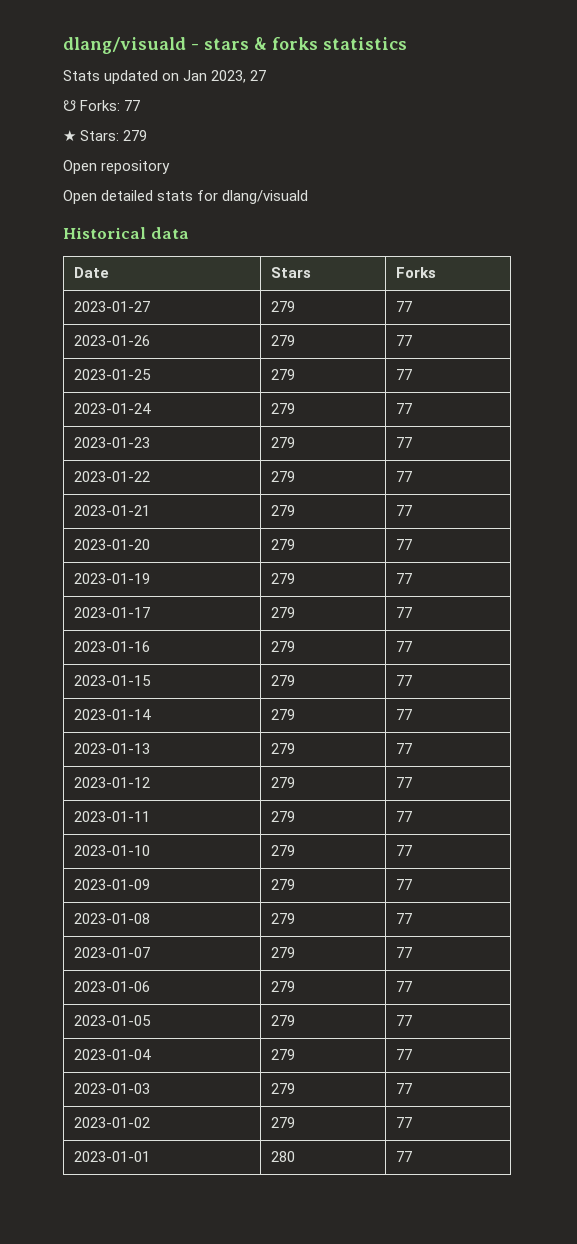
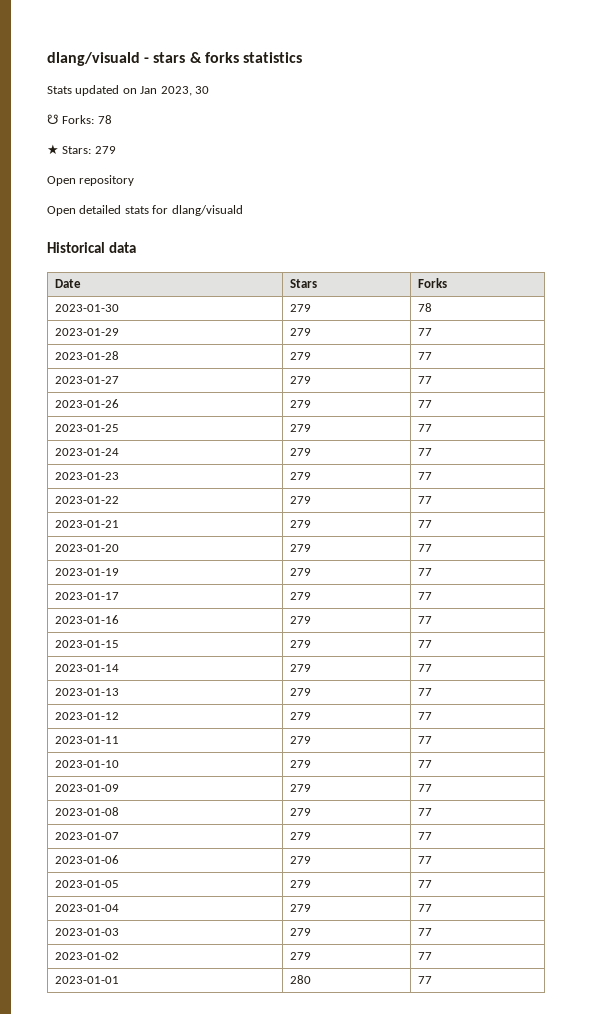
- Stats updated on Jan 2023, 27
+ Stats updated on Jan 2023, 30
- ☋ Forks: 77
+ ☋ Forks: 78
+ 2023-01-30 | 279 | 78
+ 2023-01-29 | 279 | 77
+ 2023-01-28 | 279 | 77

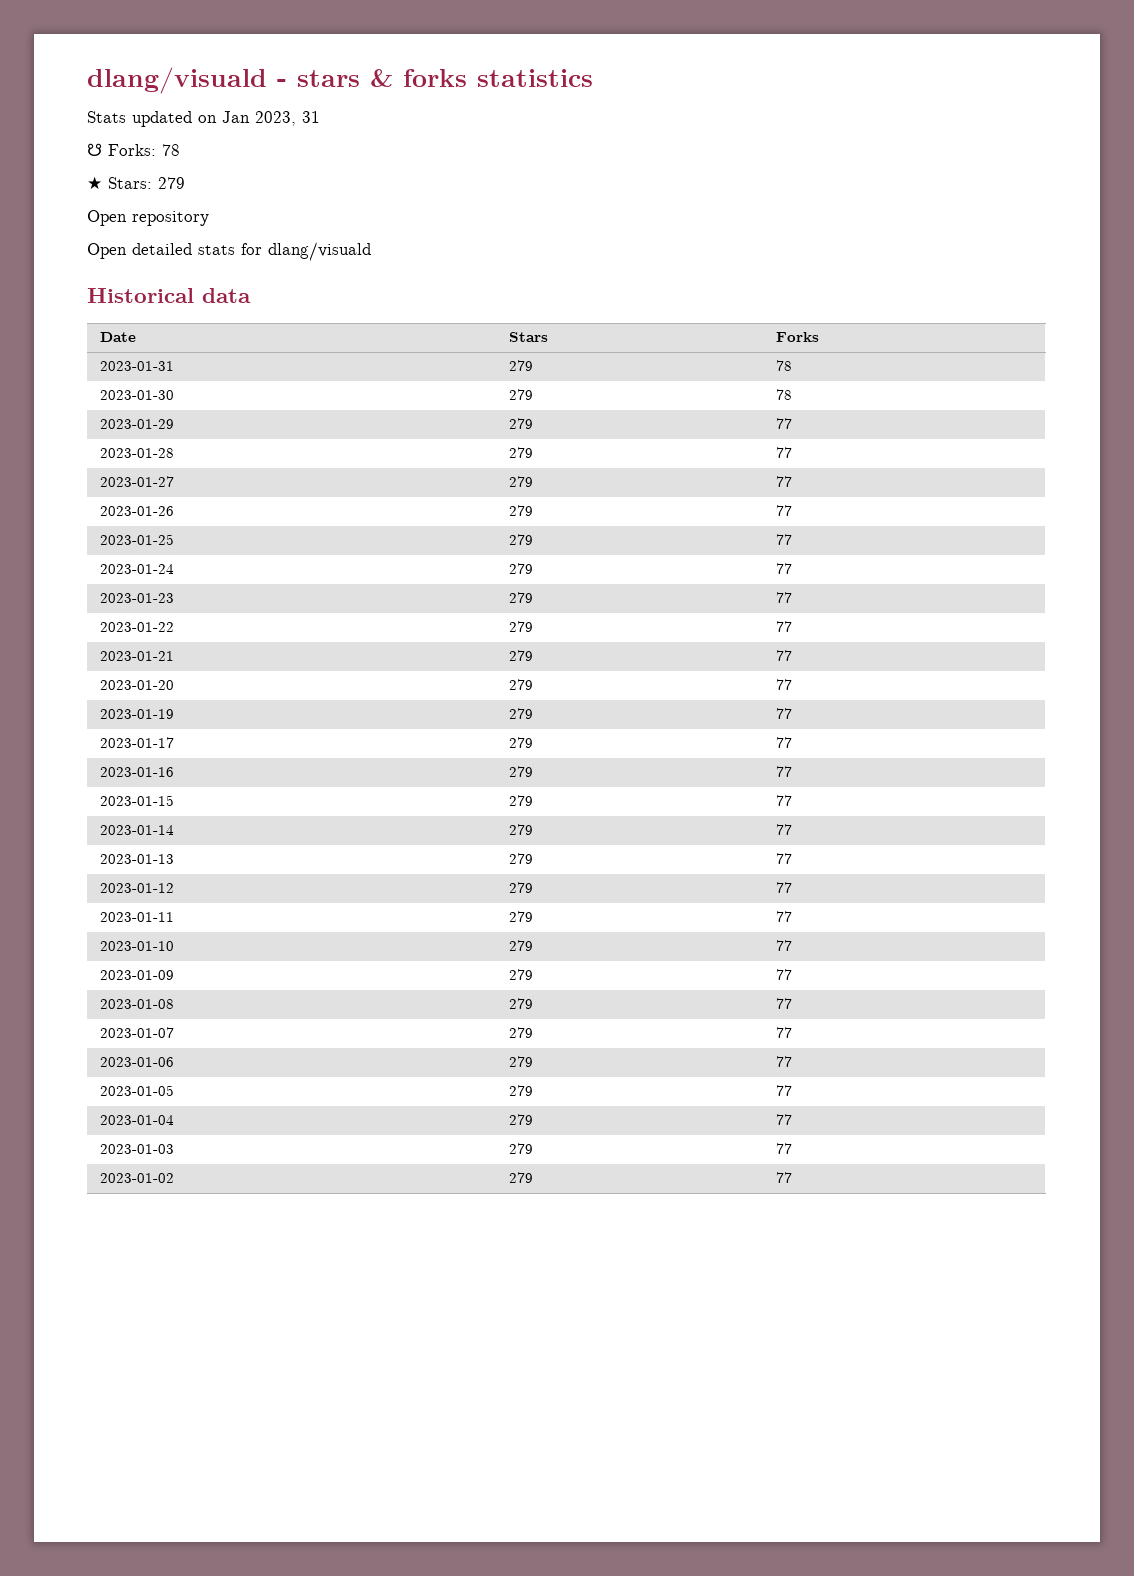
- Stats updated on Jan 2023, 30
+ Stats updated on Jan 2023, 31
+ 2023-01-31 | 279 | 78
- 2023-01-01 | 280 | 77

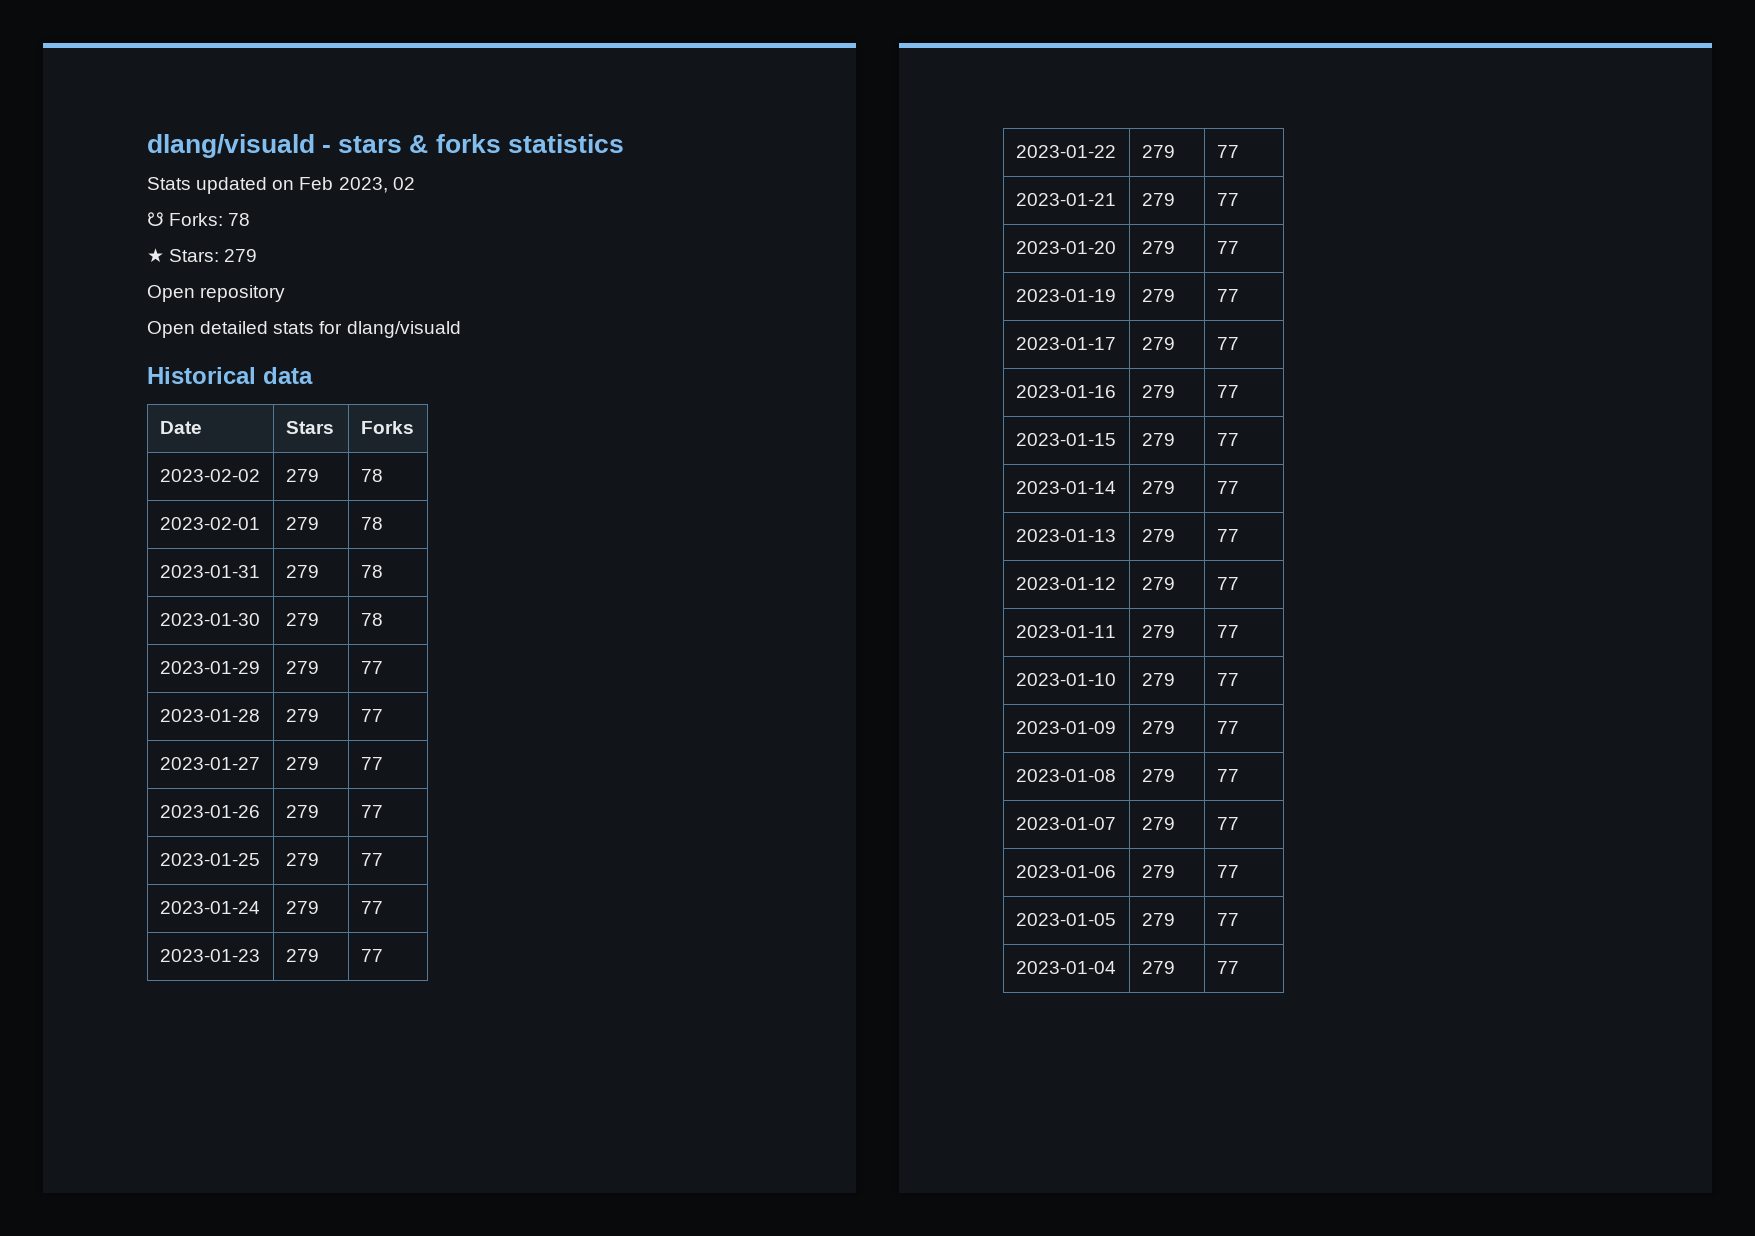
- Stats updated on Jan 2023, 31
+ Stats updated on Feb 2023, 02
+ 2023-02-02 | 279 | 78
+ 2023-02-01 | 279 | 78
- 2023-01-03 | 279 | 77
- 2023-01-02 | 279 | 77

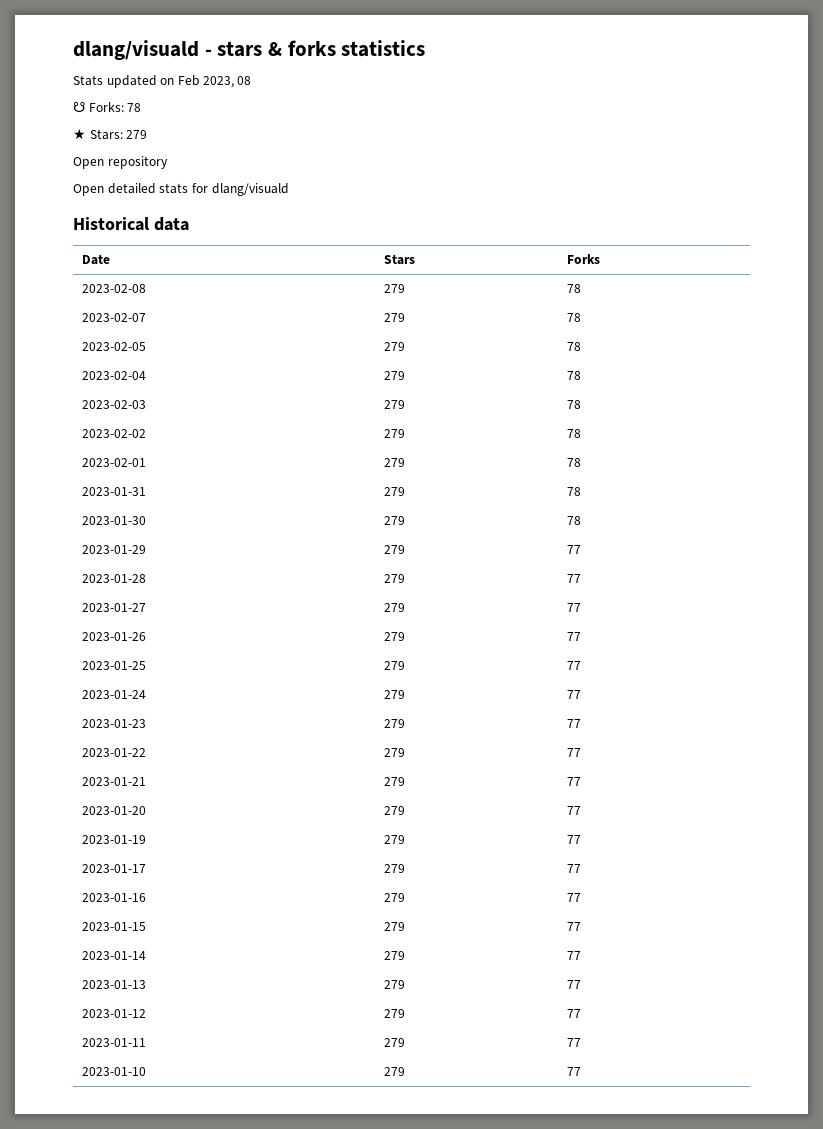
- Stats updated on Feb 2023, 02
+ Stats updated on Feb 2023, 08
+ 2023-02-08 | 279 | 78
+ 2023-02-07 | 279 | 78
+ 2023-02-05 | 279 | 78
+ 2023-02-04 | 279 | 78
+ 2023-02-03 | 279 | 78
- 2023-01-09 | 279 | 77
- 2023-01-08 | 279 | 77
- 2023-01-07 | 279 | 77
- 2023-01-06 | 279 | 77
- 2023-01-05 | 279 | 77
- 2023-01-04 | 279 | 77

